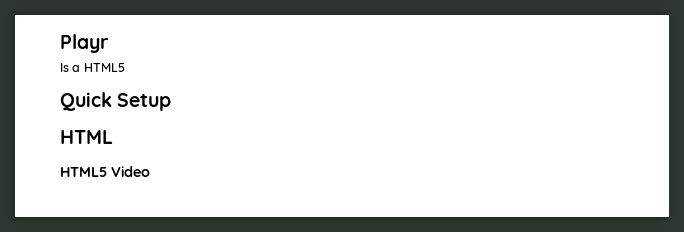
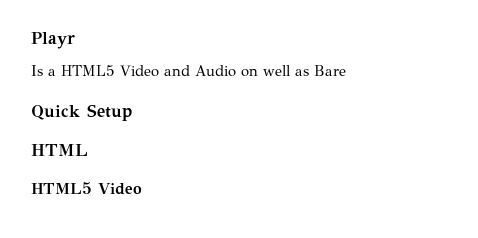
- Is a HTML5
+ Is a HTML5 Video and Audio on well as Bare

